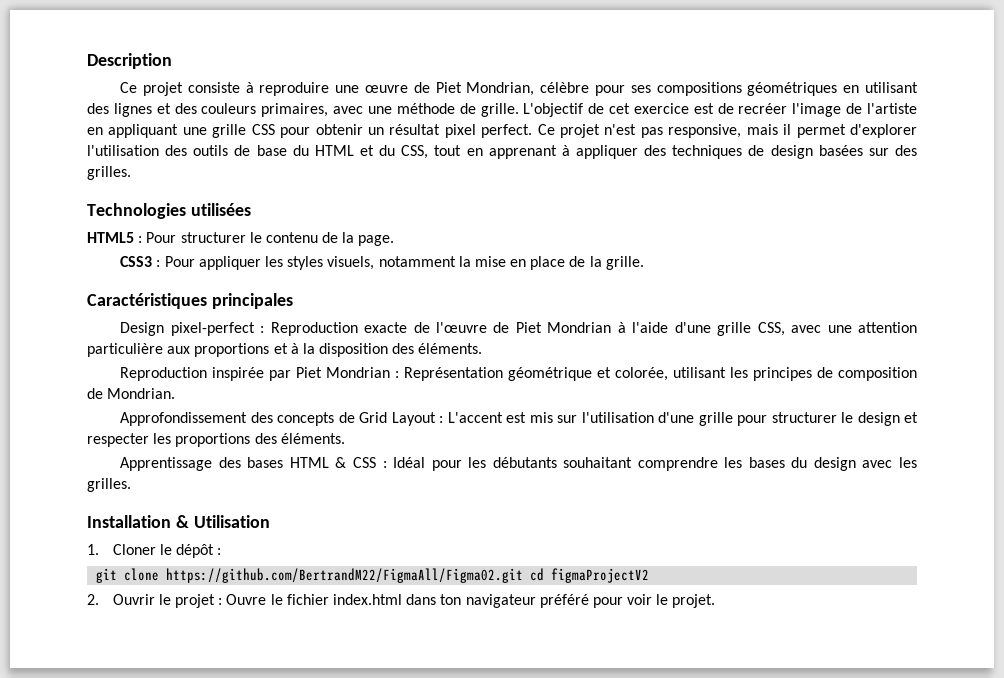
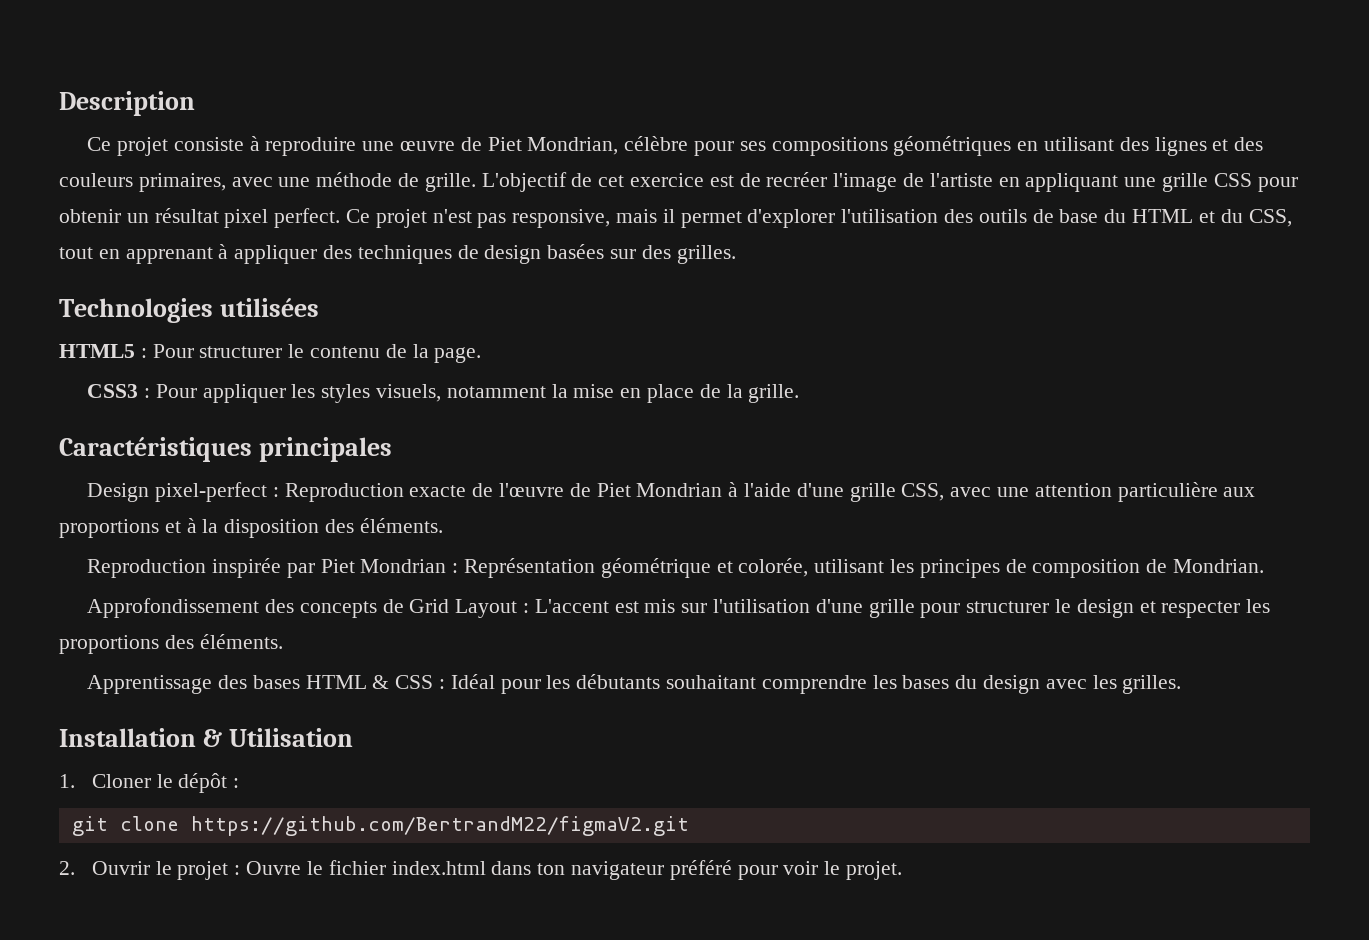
- git clone https://github.com/BertrandM22/FigmaAll/Figma02.git cd figmaProjectV2
+ git clone https://github.com/BertrandM22/figmaV2.git

